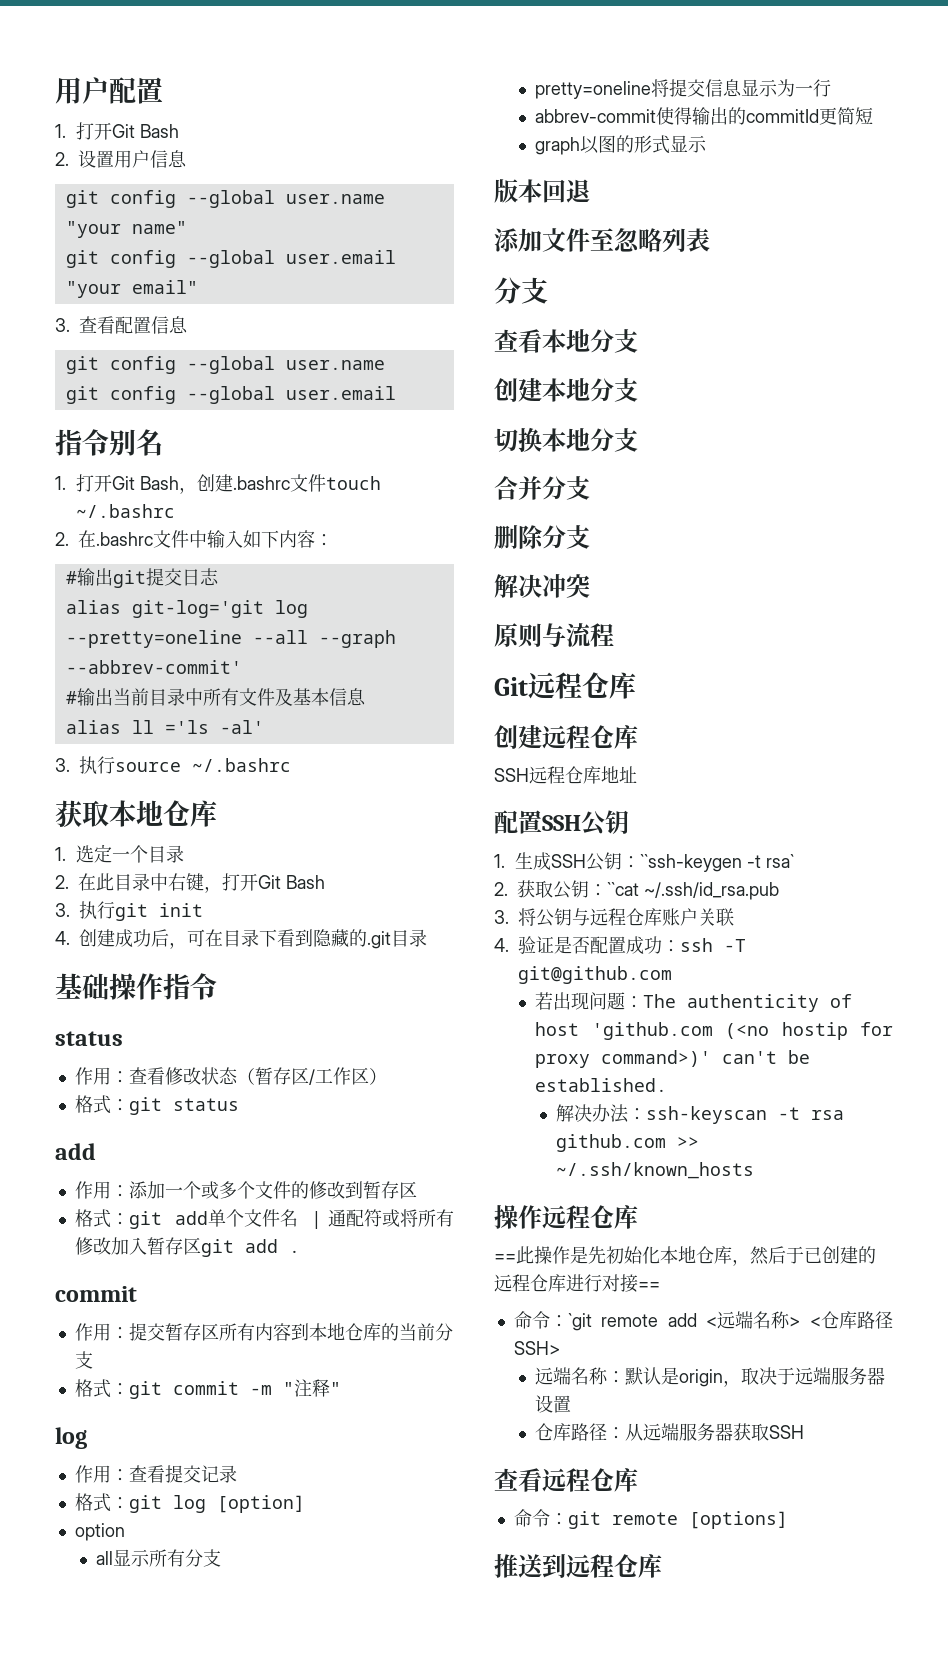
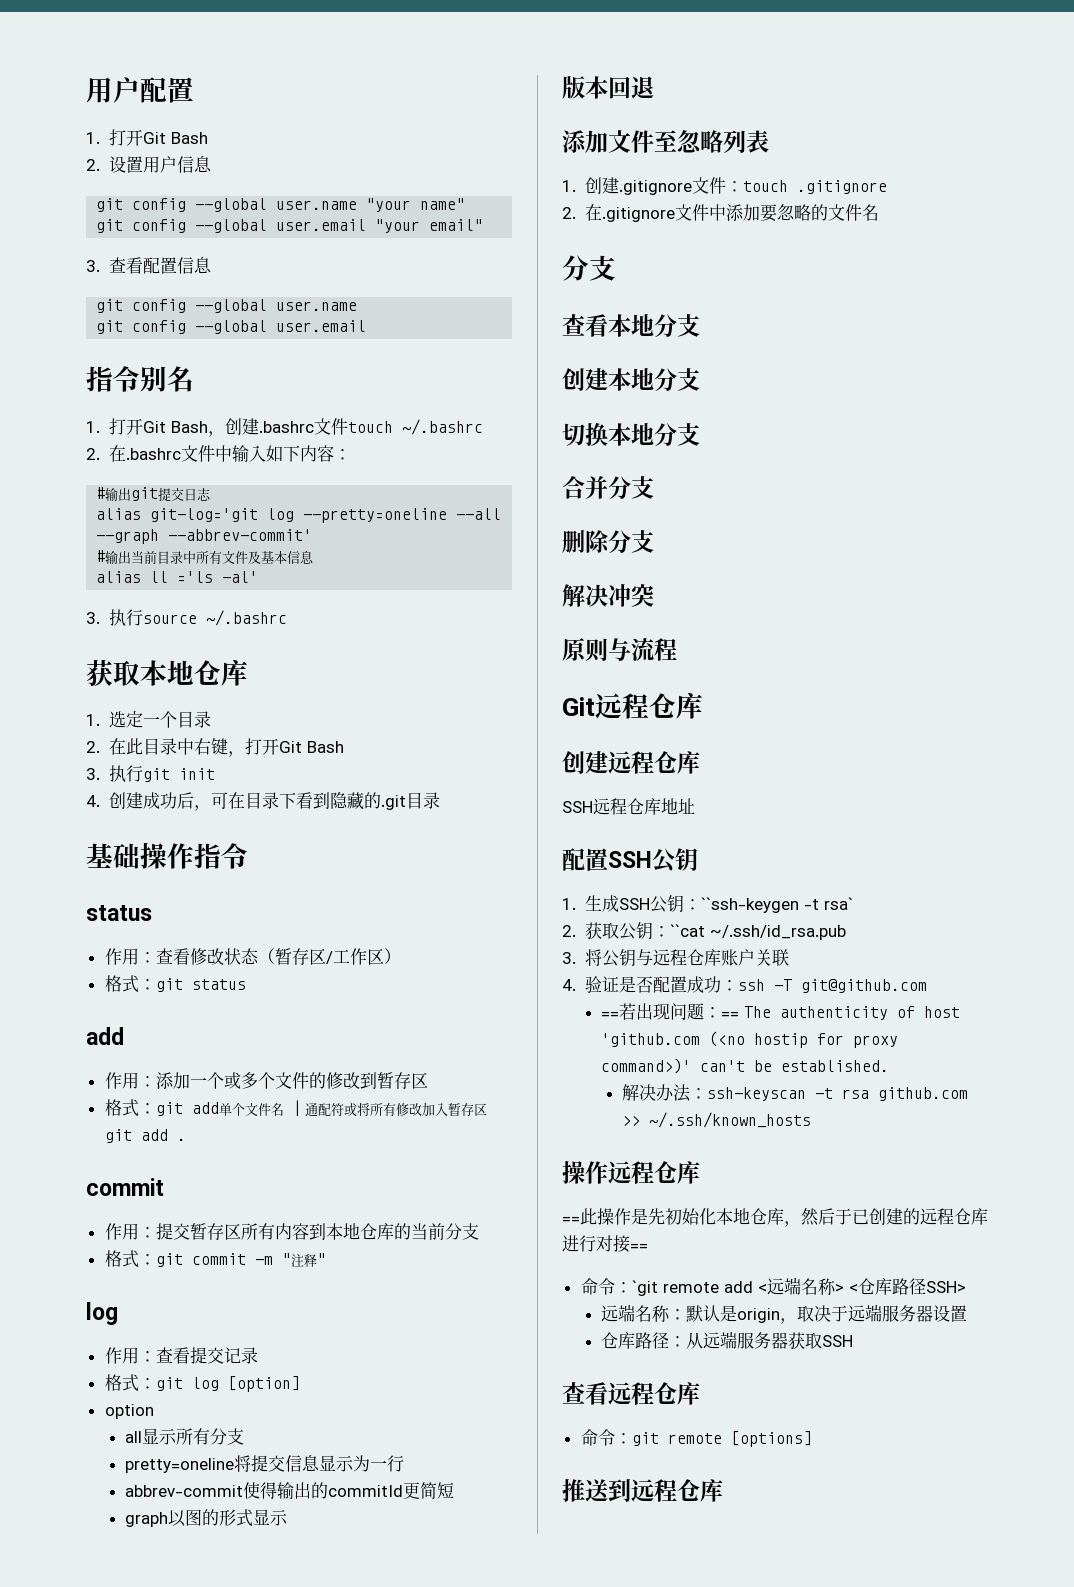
+ 1.创建.gitignore文件：touch .gitignore
+ 2.在.gitignore文件中添加要忽略的文件名
- 若出现问题：The authenticity of host 'github.com (<no hostip for proxy command>)' can't be established.
+ ==若出现问题：== The authenticity of host 'github.com (<no hostip for proxy command>)' can't be established.

